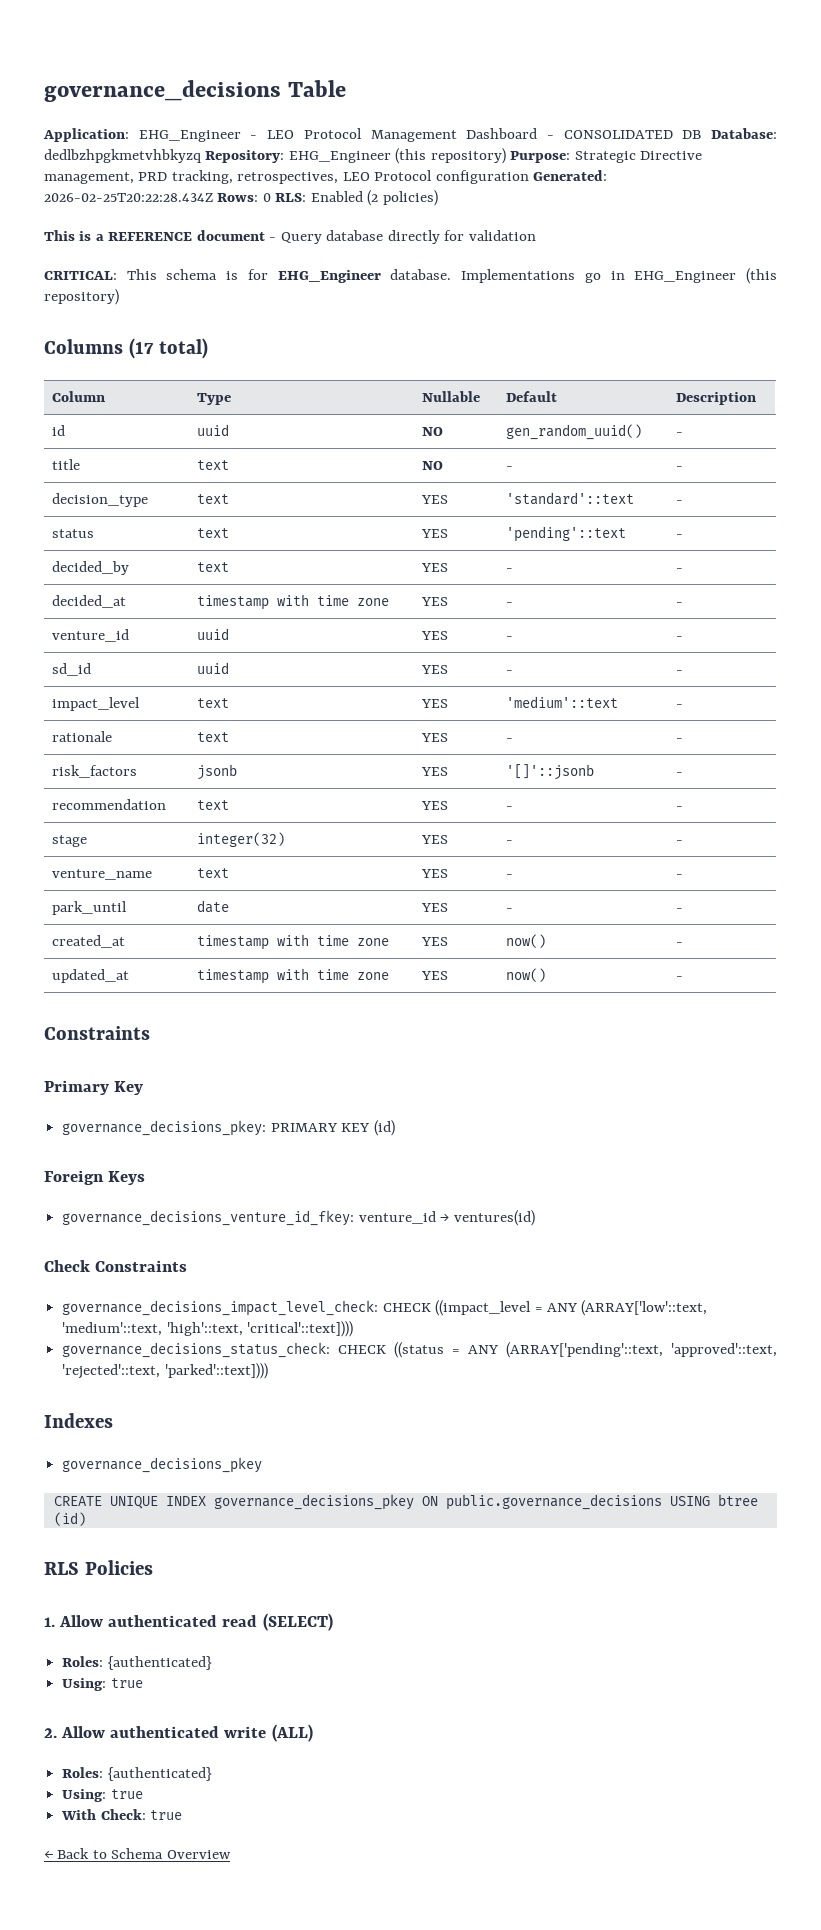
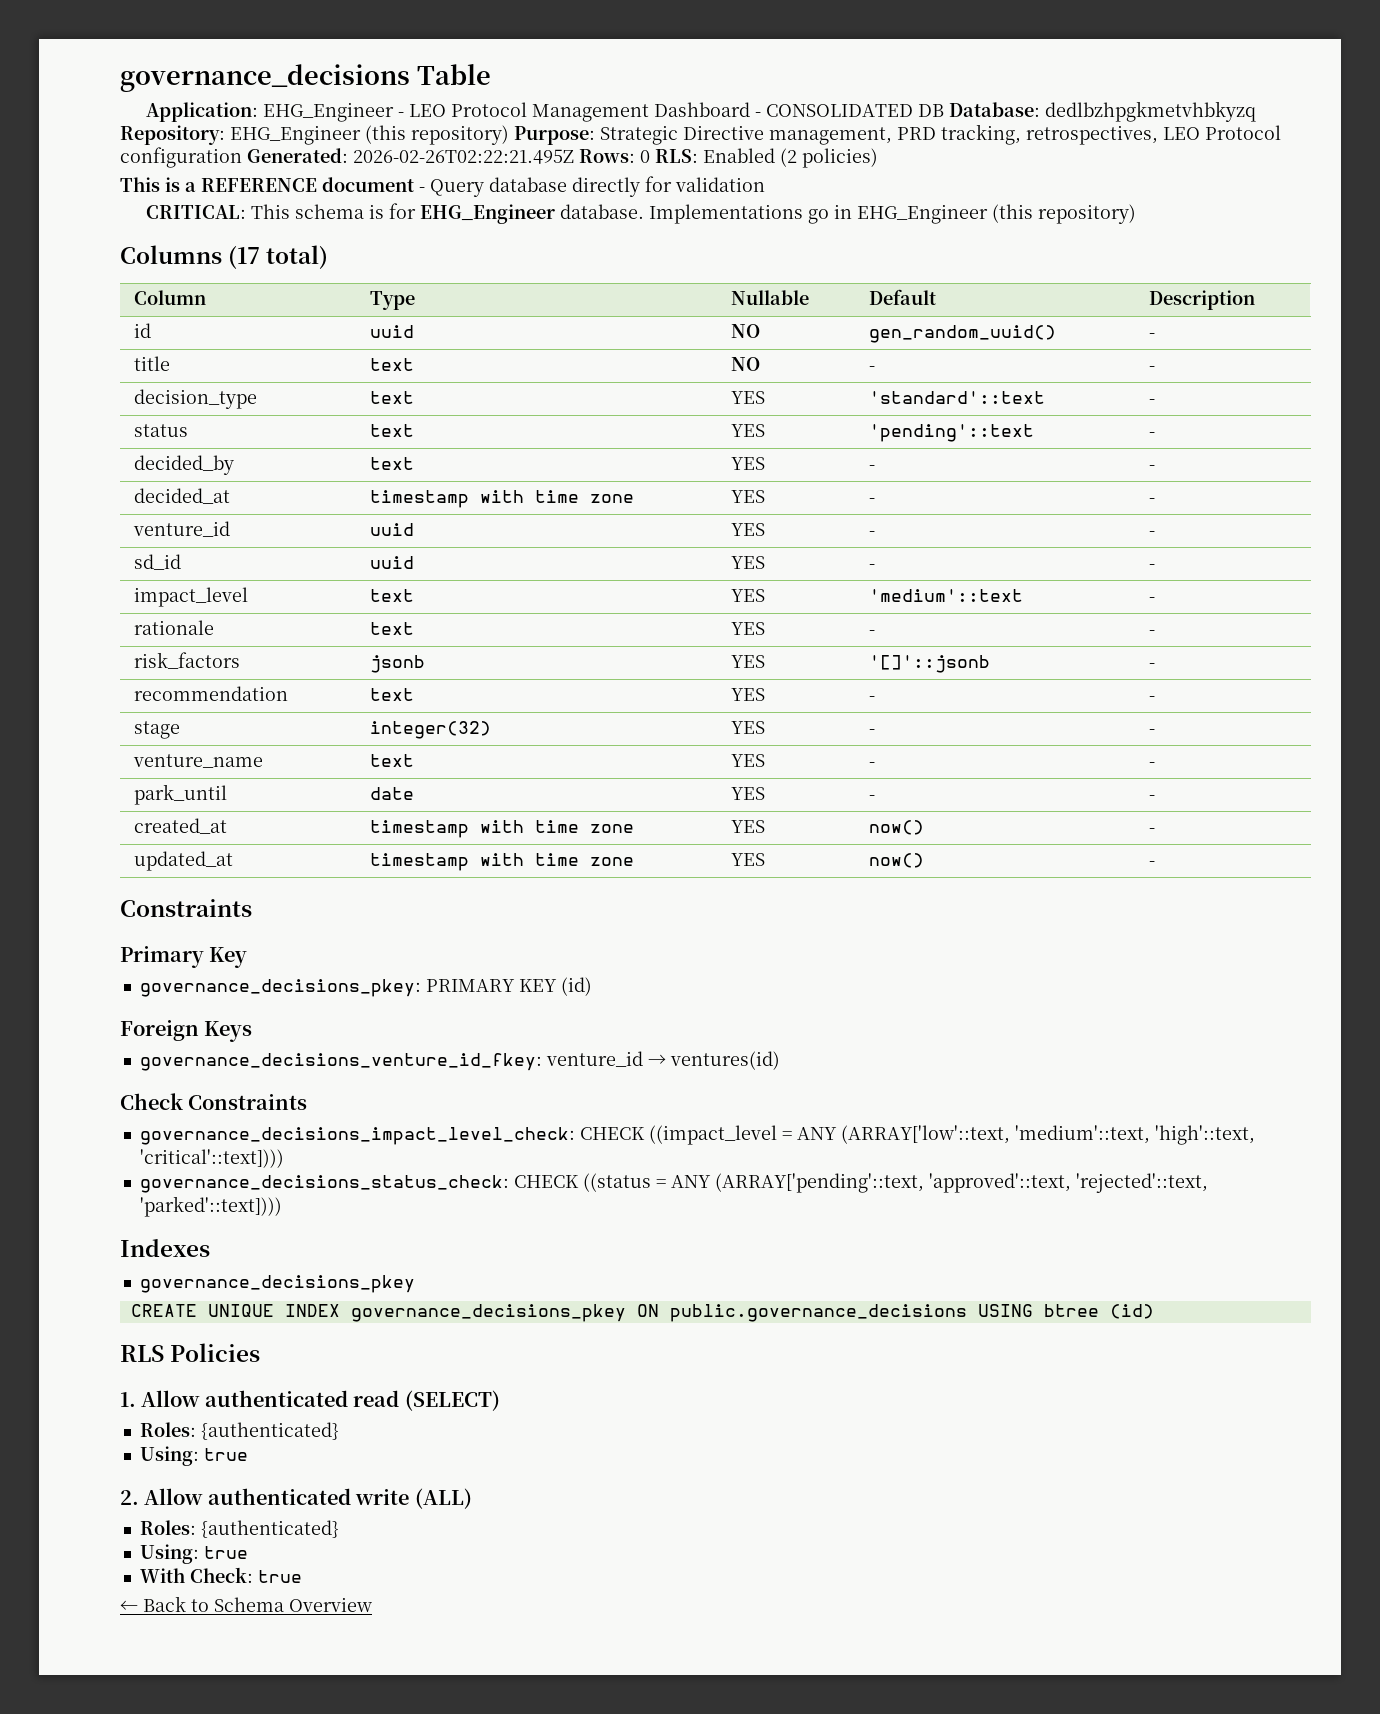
- Application: EHG_Engineer - LEO Protocol Management Dashboard - CONSOLIDATED DB Database: dedlbzhpgkmetvhbkyzq Repository: EHG_Engineer (this repository) Purpose: Strategic Directive management, PRD tracking, retrospectives, LEO Protocol configuration Generated: 2026-02-25T20:22:28.434Z Rows: 0 RLS: Enabled (2 policies)
+ Application: EHG_Engineer - LEO Protocol Management Dashboard - CONSOLIDATED DB Database: dedlbzhpgkmetvhbkyzq Repository: EHG_Engineer (this repository) Purpose: Strategic Directive management, PRD tracking, retrospectives, LEO Protocol configuration Generated: 2026-02-26T02:22:21.495Z Rows: 0 RLS: Enabled (2 policies)

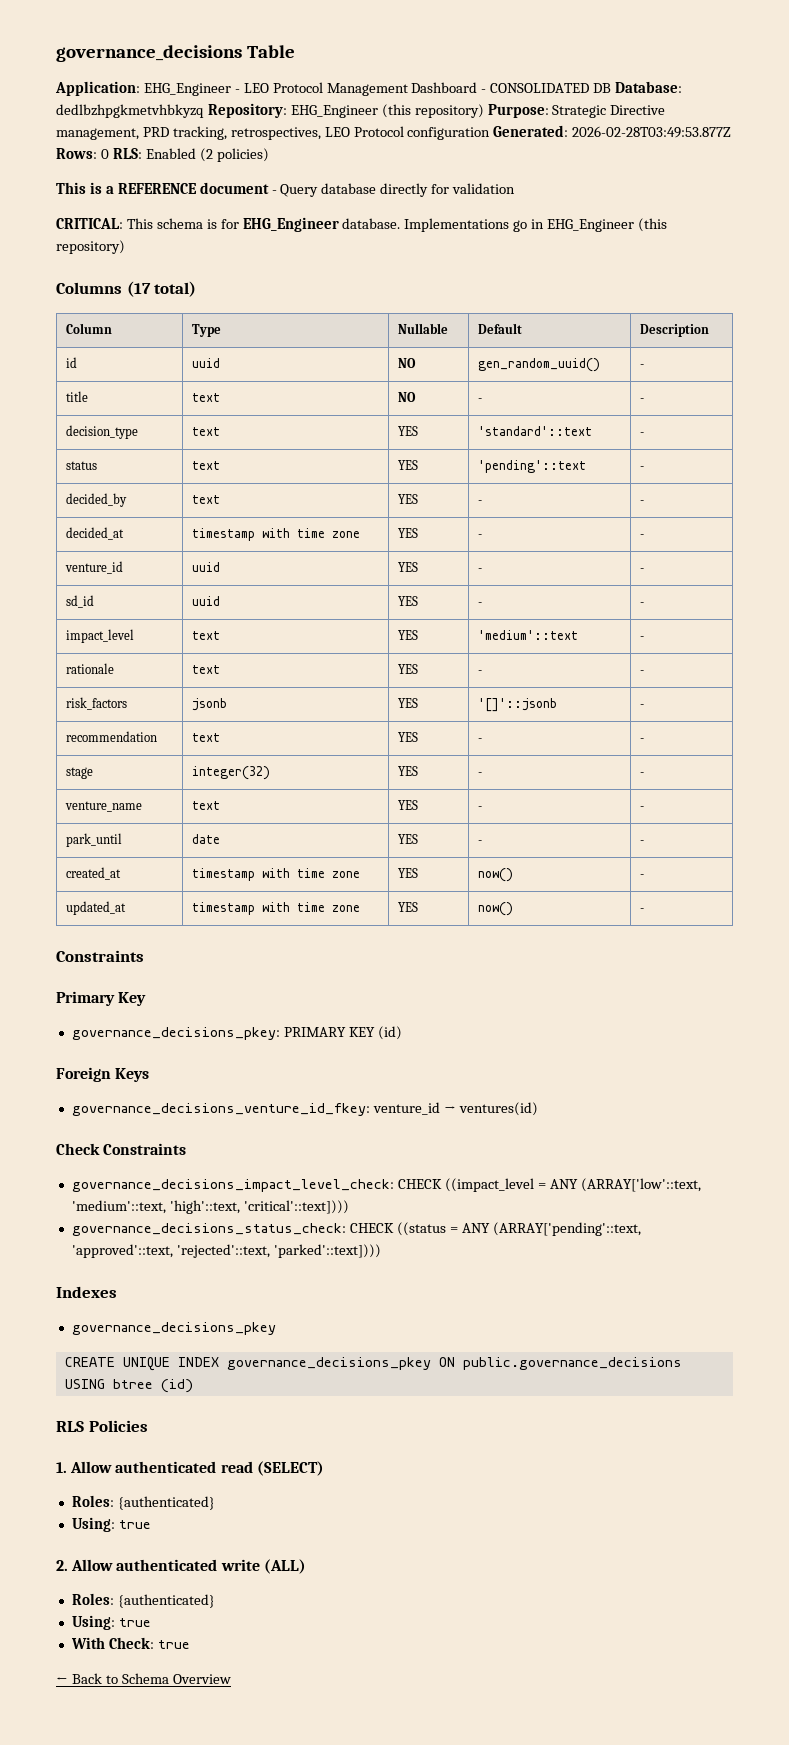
- Application: EHG_Engineer - LEO Protocol Management Dashboard - CONSOLIDATED DB Database: dedlbzhpgkmetvhbkyzq Repository: EHG_Engineer (this repository) Purpose: Strategic Directive management, PRD tracking, retrospectives, LEO Protocol configuration Generated: 2026-02-26T02:22:21.495Z Rows: 0 RLS: Enabled (2 policies)
+ Application: EHG_Engineer - LEO Protocol Management Dashboard - CONSOLIDATED DB Database: dedlbzhpgkmetvhbkyzq Repository: EHG_Engineer (this repository) Purpose: Strategic Directive management, PRD tracking, retrospectives, LEO Protocol configuration Generated: 2026-02-28T03:49:53.877Z Rows: 0 RLS: Enabled (2 policies)

